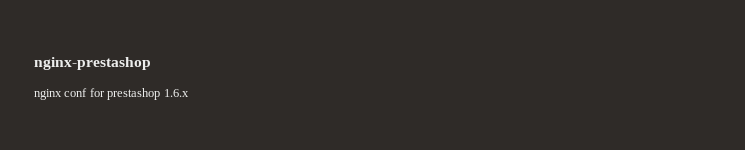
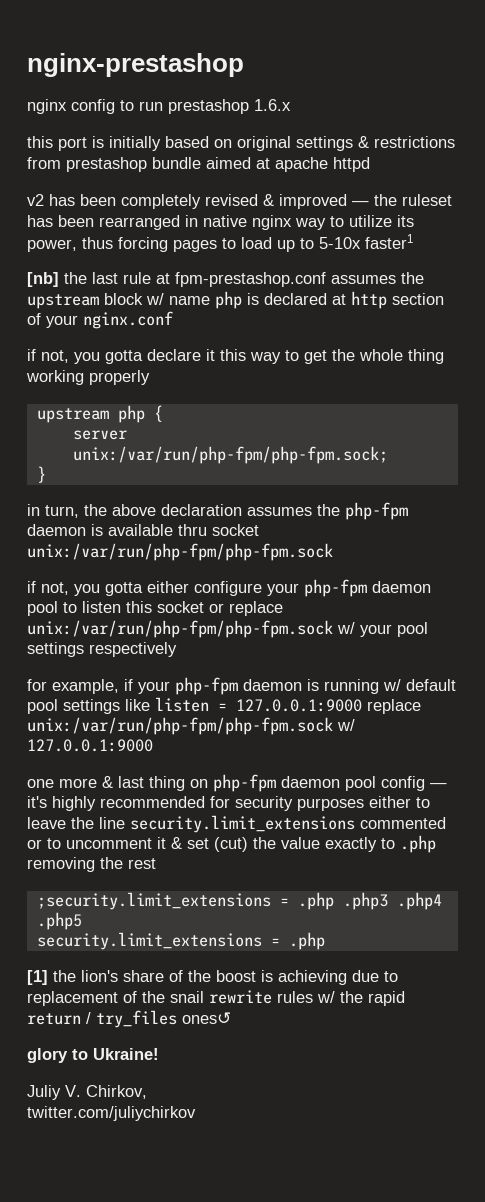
- nginx conf for prestashop 1.6.x
+ nginx config to run prestashop 1.6.x
+ this port is initially based on original settings & restrictions from prestashop bundle aimed at apache httpd
+ v2 has been completely revised & improved — the ruleset has been rearranged in native nginx way to utilize its power, thus forcing pages to load up to 5-10x faster1
+ [nb] the last rule at fpm-prestashop.conf assumes the upstream block w/ name php is declared at http section of your nginx.conf
+ if not, you gotta declare it this way to get the whole thing working properly
+ upstream php {
+ server unix:/var/run/php-fpm/php-fpm.sock;
+ }
+ in turn, the above declaration assumes the php-fpm daemon is available thru socket unix:/var/run/php-fpm/php-fpm.sock
+ if not, you gotta either configure your php-fpm daemon pool to listen this socket or replace unix:/var/run/php-fpm/php-fpm.sock w/ your pool settings respectively
+ for example, if your php-fpm daemon is running w/ default pool settings like listen = 127.0.0.1:9000 replace unix:/var/run/php-fpm/php-fpm.sock w/ 127.0.0.1:9000
+ one more & last thing on php-fpm daemon pool config — it's highly recommended for security purposes either to leave the line security.limit_extensions commented or to uncomment it & set (cut) the value exactly to .php removing the rest
+ ;security.limit_extensions = .php .php3 .php4 .php5
+ security.limit_extensions = .php
+ [1] the lion's share of the boost is achieving due to replacement of the snail rewrite rules w/ the rapid return / try_files ones↺
+ glory to Ukraine!
+ Juliy V. Chirkov,
+ twitter.com/juliychirkov

